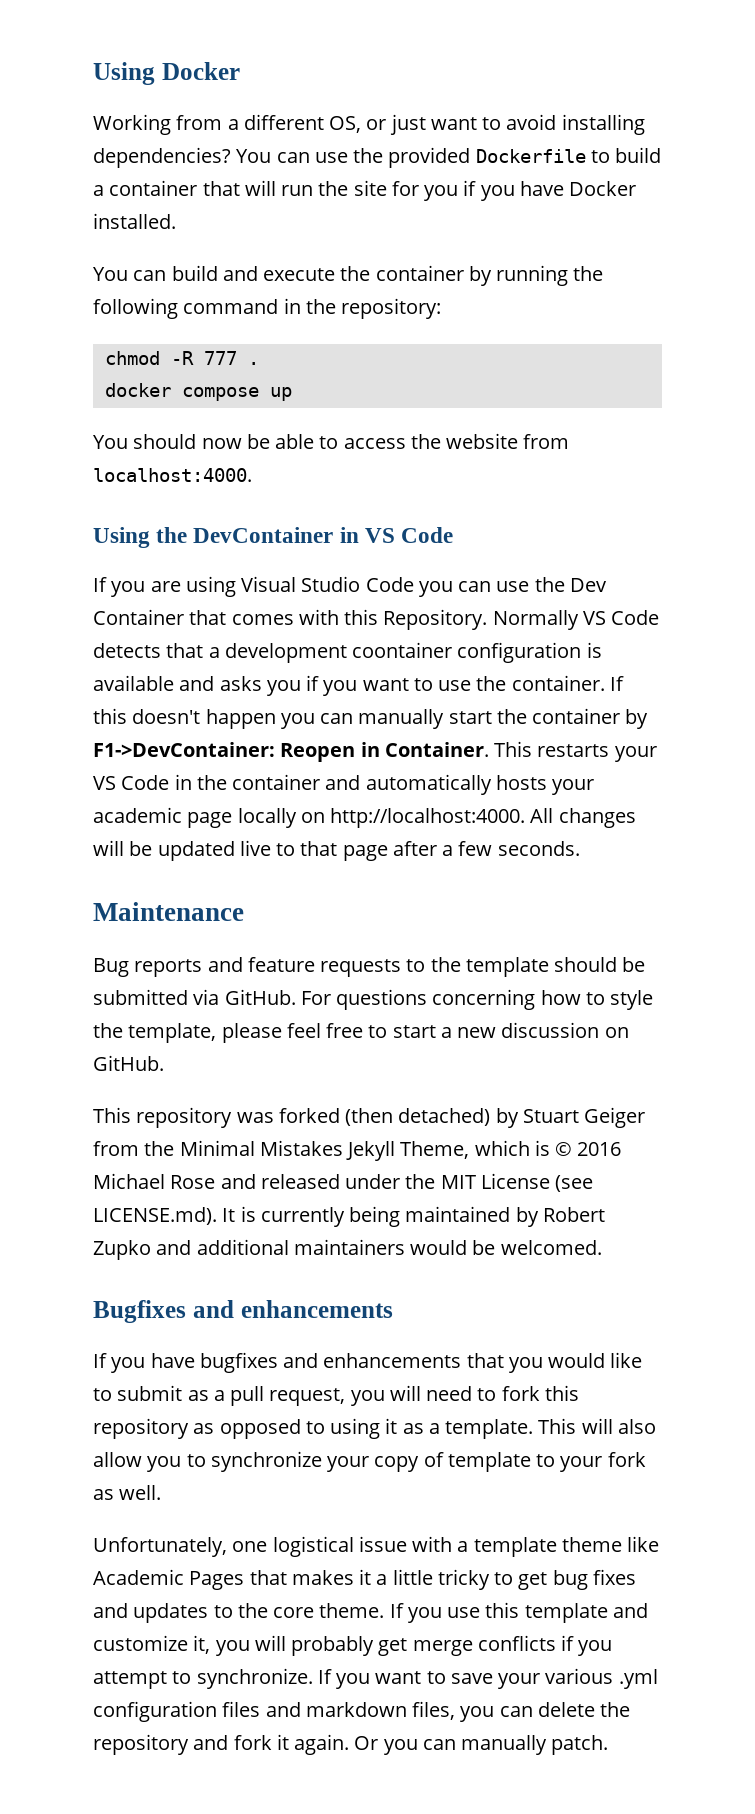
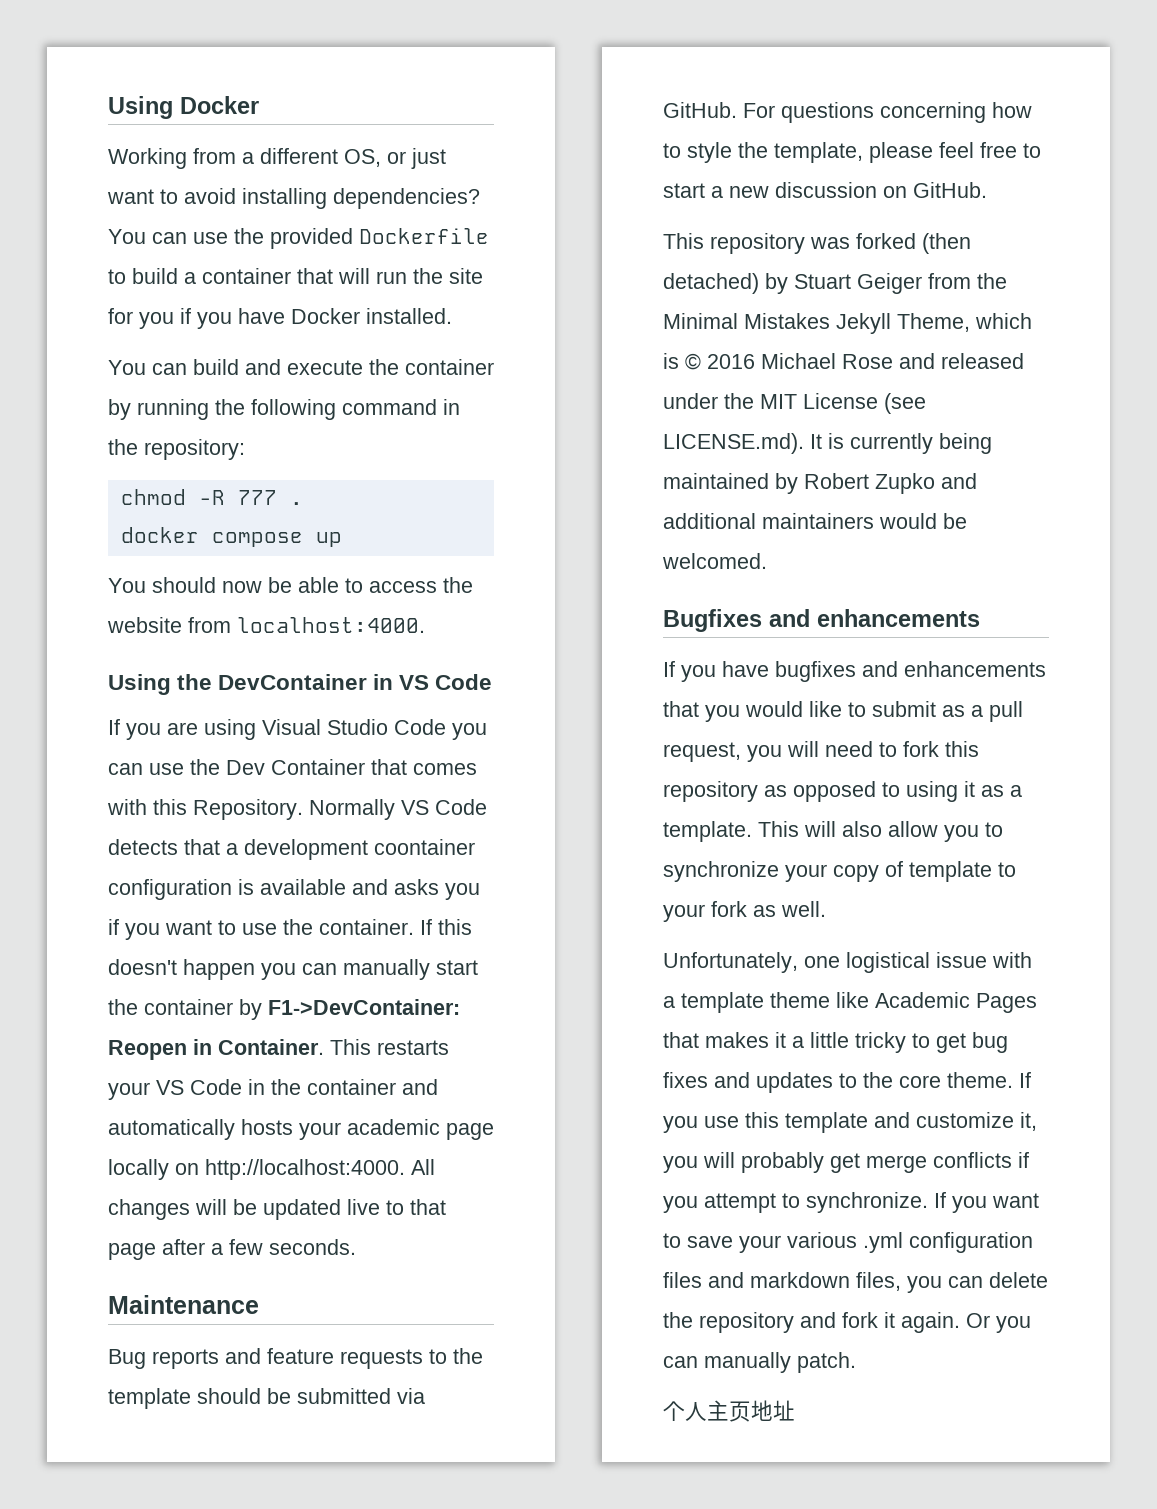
+ 个人主页地址

